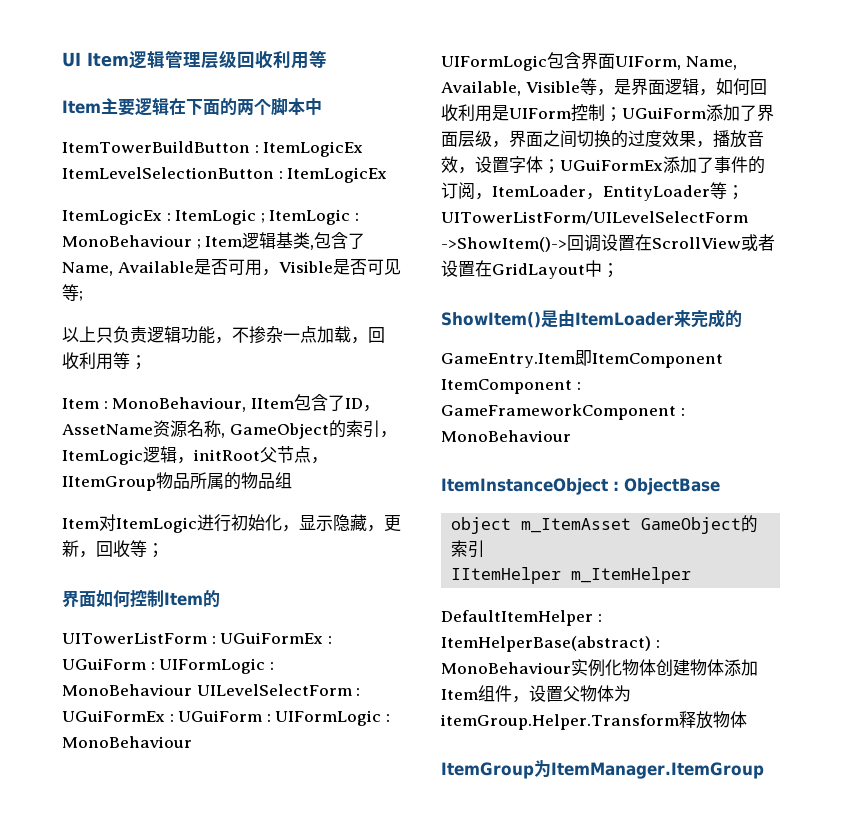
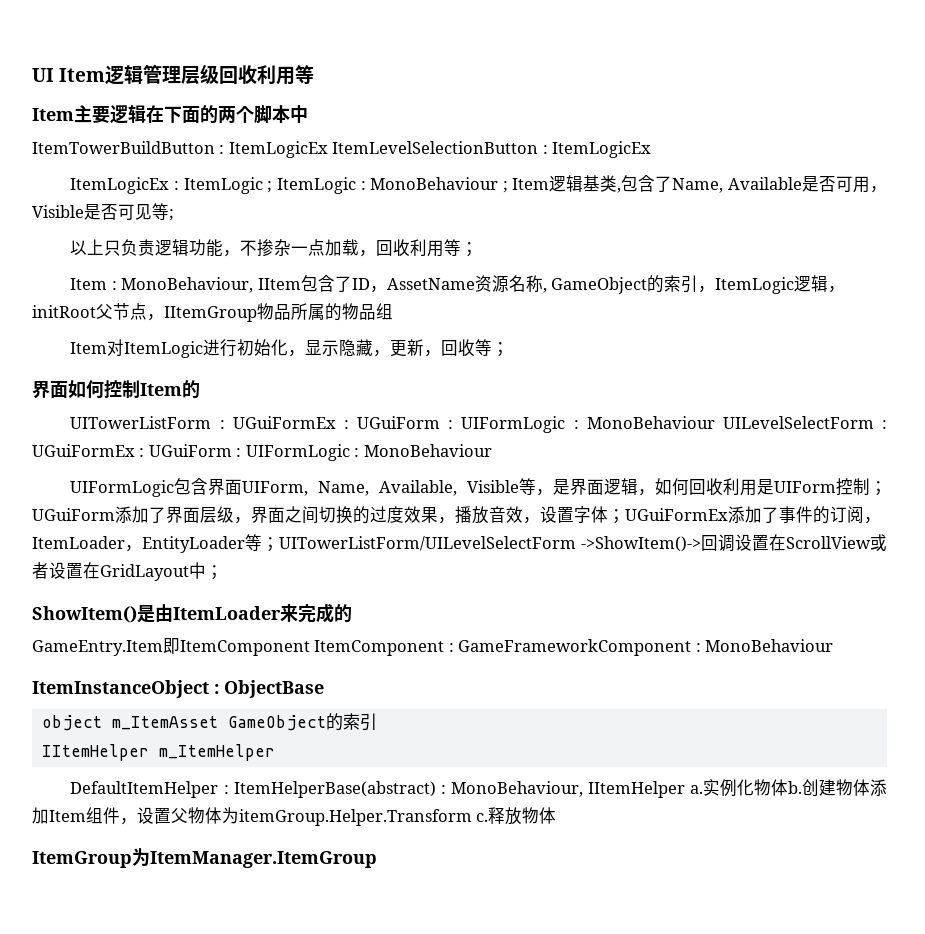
- DefaultItemHelper : ItemHelperBase(abstract) : MonoBehaviour实例化物体创建物体添加Item组件，设置父物体为itemGroup.Helper.Transform释放物体
+ DefaultItemHelper : ItemHelperBase(abstract) : MonoBehaviour, IItemHelper a.实例化物体b.创建物体添加Item组件，设置父物体为itemGroup.Helper.Transform c.释放物体

